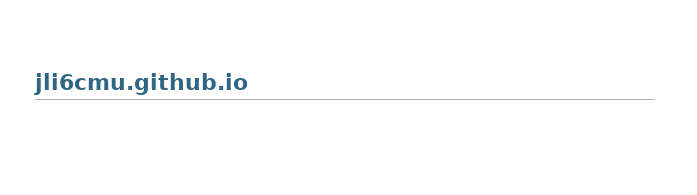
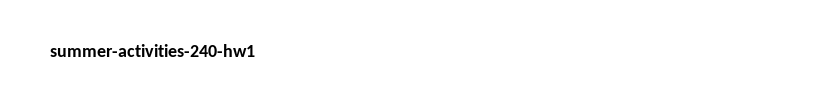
- jli6cmu.github.io
+ summer-activities-240-hw1

